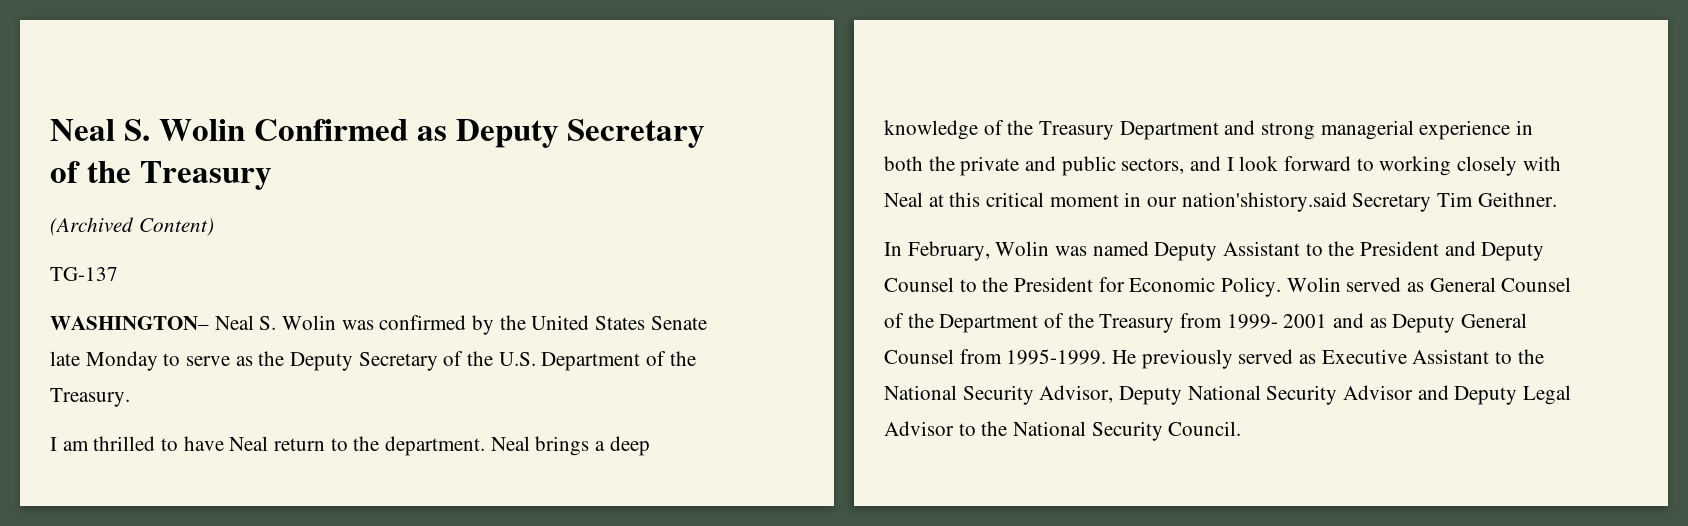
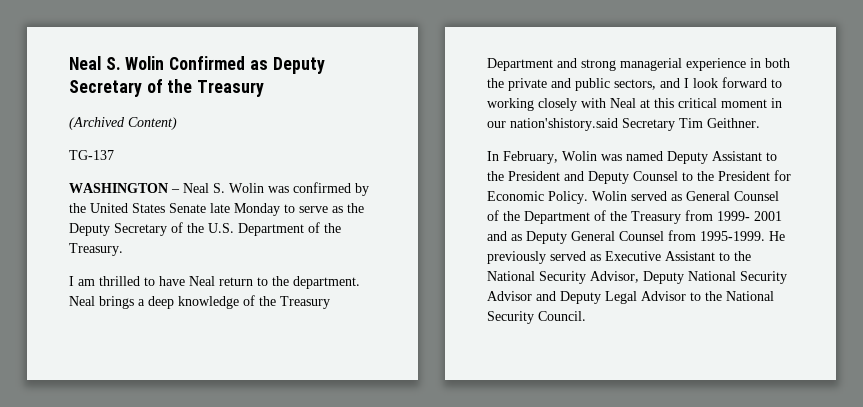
- WASHINGTON– Neal S. Wolin was confirmed by the United States Senate late Monday to serve as the Deputy Secretary of the U.S. Department of the Treasury.
+ WASHINGTON – Neal S. Wolin was confirmed by the United States Senate late Monday to serve as the Deputy Secretary of the U.S. Department of the Treasury.

